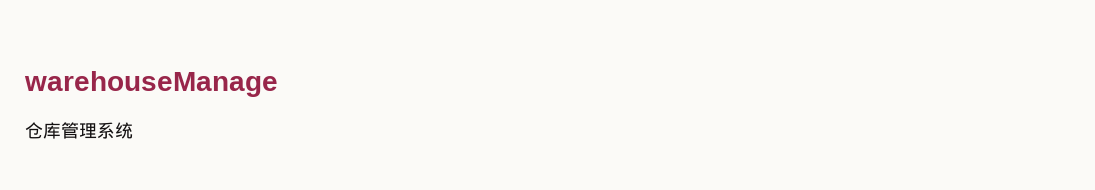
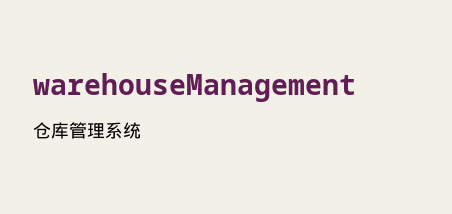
- warehouseManage
+ warehouseManagement

